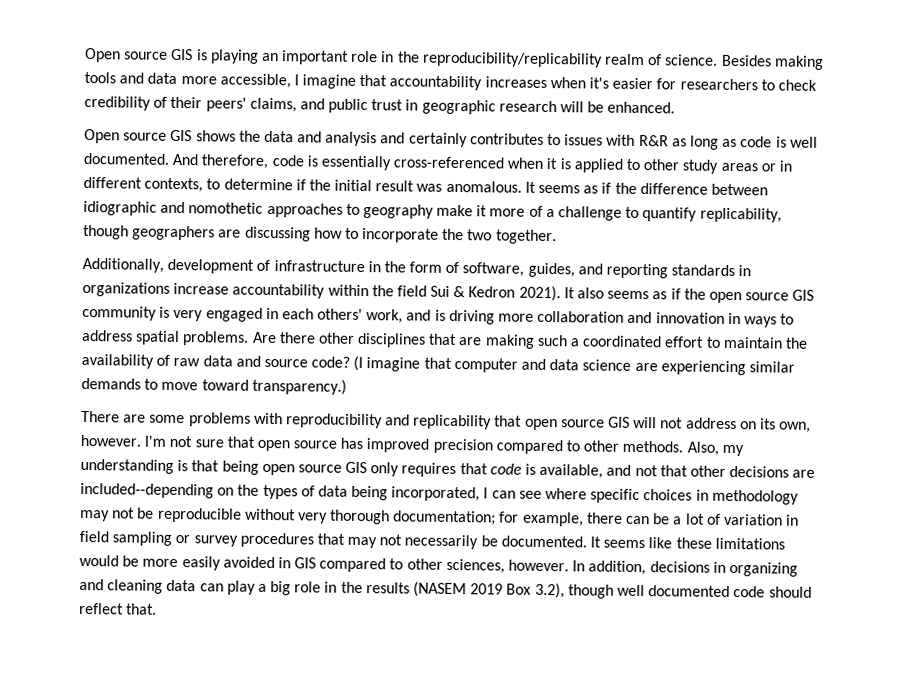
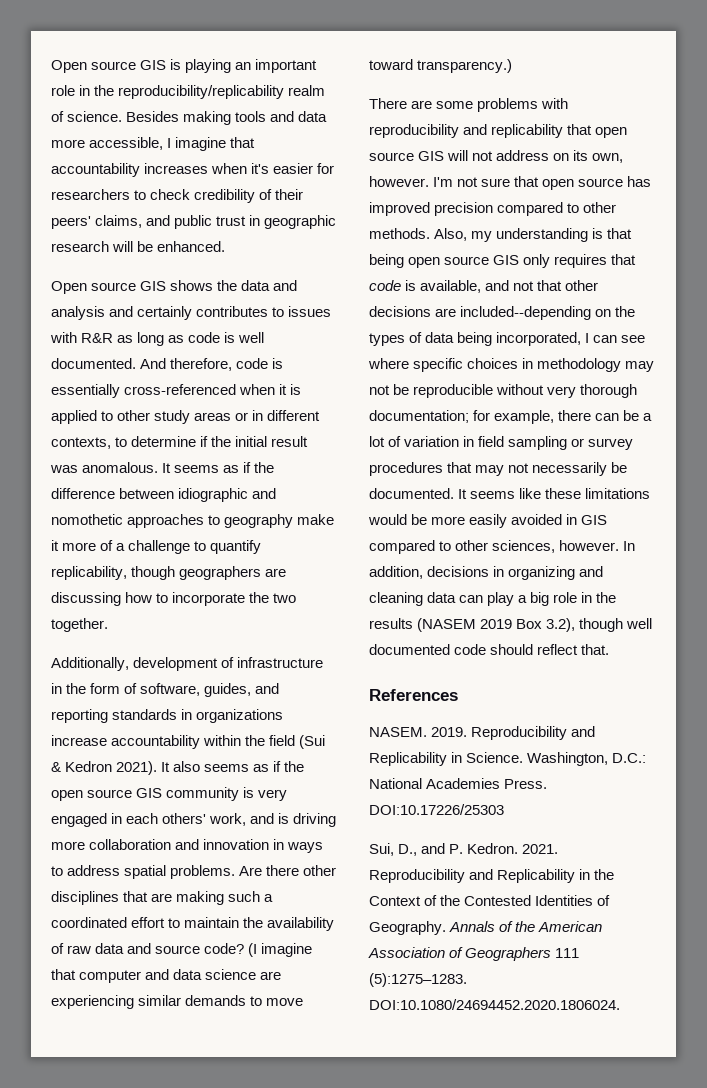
- Additionally, development of infrastructure in the form of software, guides, and reporting standards in organizations increase accountability within the field Sui & Kedron 2021).
+ Additionally, development of infrastructure in the form of software, guides, and reporting standards in organizations increase accountability within the field (Sui & Kedron 2021).
+ References
+ NASEM. 2019. Reproducibility and Replicability in Science. Washington, D.C.: National Academies Press. DOI:10.17226/25303
+ Sui, D., and P. Kedron. 2021. Reproducibility and Replicability in the Context of the Contested Identities of Geography. Annals of the American Association of Geographers 111 (5):1275–1283. DOI:10.1080/24694452.2020.1806024.

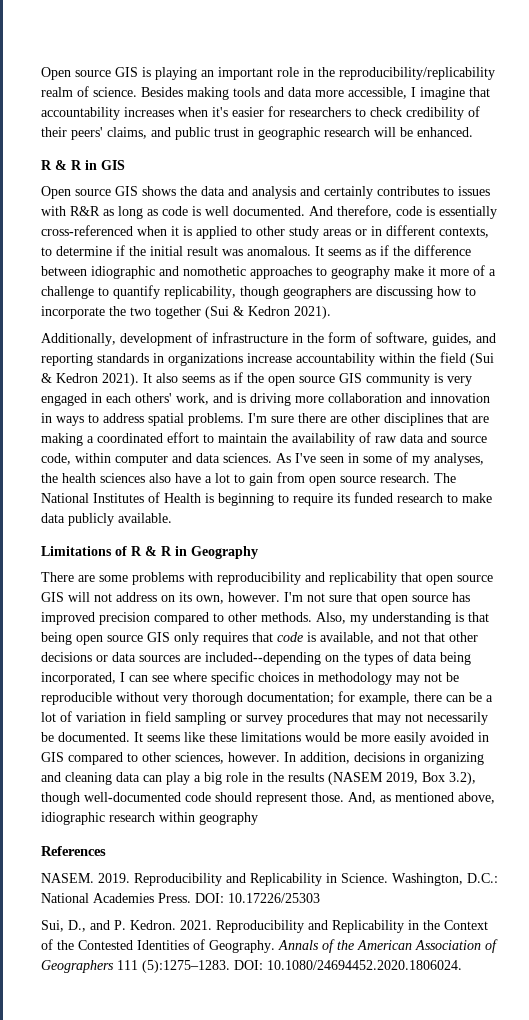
+ R & R in GIS
- It seems as if the difference between idiographic and nomothetic approaches to geography make it more of a challenge to quantify replicability, though geographers are discussing how to incorporate the two together.
+ It seems as if the difference between idiographic and nomothetic approaches to geography make it more of a challenge to quantify replicability, though geographers are discussing how to incorporate the two together (Sui & Kedron 2021).
- Are there other disciplines that are making such a coordinated effort to maintain the availability of raw data and source code? (I imagine that computer and data science are experiencing similar demands to move toward transparency.)
+ I'm sure there are other disciplines that are making a coordinated effort to maintain the availability of raw data and source code, within computer and data sciences. As I've seen in some of my analyses, the health sciences also have a lot to gain from open source research. The National Institutes of Health is beginning to require its funded research to make data publicly available.
+ Limitations of R & R in Geography
- Also, my understanding is that being open source GIS only requires that code is available, and not that other decisions are included--depending on the types of data being incorporated, I can see where specific choices in methodology may not be reproducible without very thorough documentation;
+ Also, my understanding is that being open source GIS only requires that code is available, and not that other decisions or data sources are included--depending on the types of data being incorporated, I can see where specific choices in methodology may not be reproducible without very thorough documentation;
- In addition, decisions in organizing and cleaning data can play a big role in the results (NASEM 2019 Box 3.2), though well documented code should reflect that.
+ In addition, decisions in organizing and cleaning data can play a big role in the results (NASEM 2019, Box 3.2), though well-documented code should represent those. And, as mentioned above, idiographic research within geography
- DOI:10.17226/25303
+ DOI: 10.17226/25303
- DOI:10.1080/24694452.2020.1806024.
+ DOI: 10.1080/24694452.2020.1806024.

